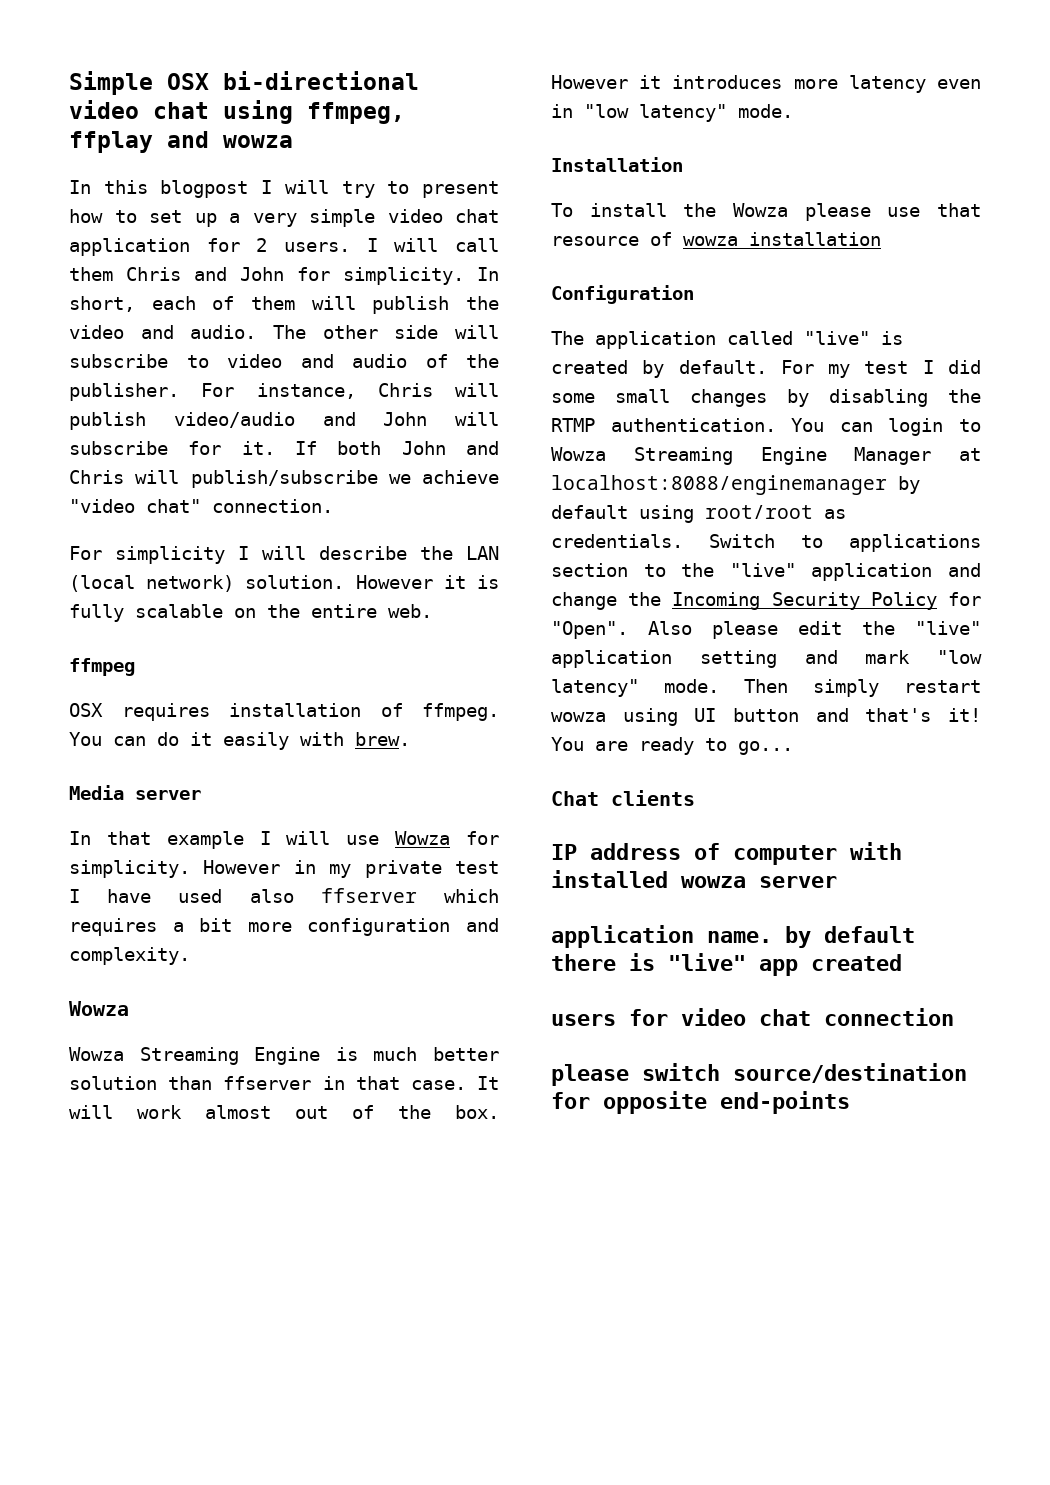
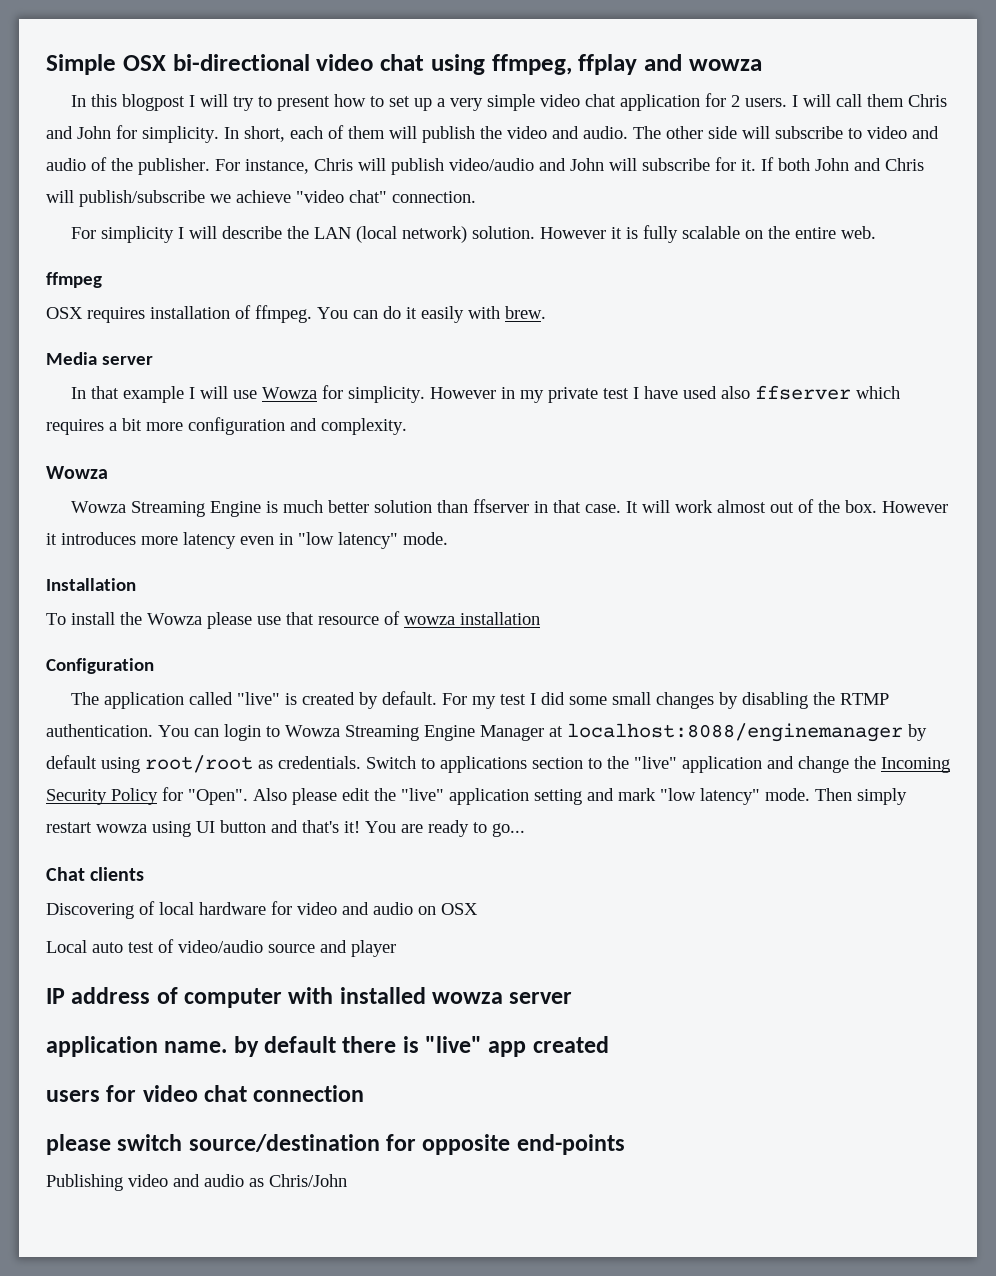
+ Discovering of local hardware for video and audio on OSX
+ Local auto test of video/audio source and player
+ Publishing video and audio as Chris/John

